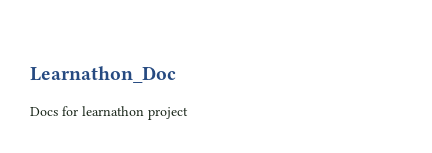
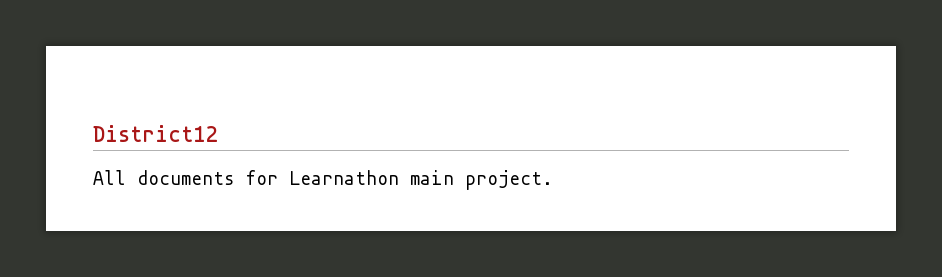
- Learnathon_Doc
- Docs for learnathon project
+ District12
+ All documents for Learnathon main project.

